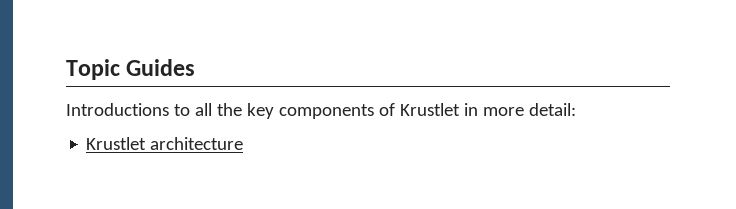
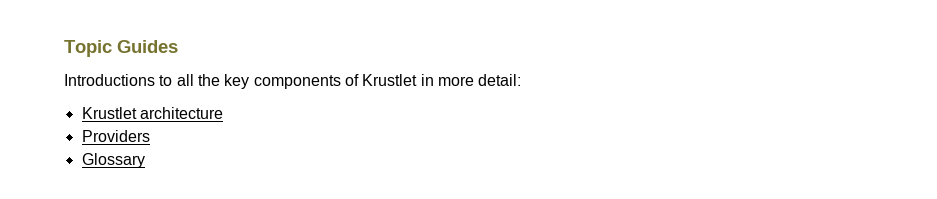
+ Providers
+ Glossary

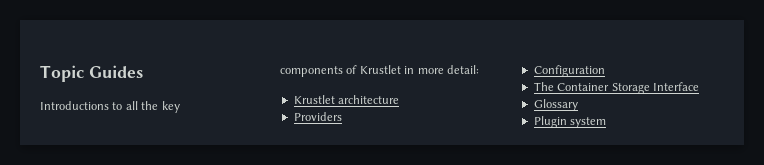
+ Configuration
+ The Container Storage Interface
+ Plugin system

